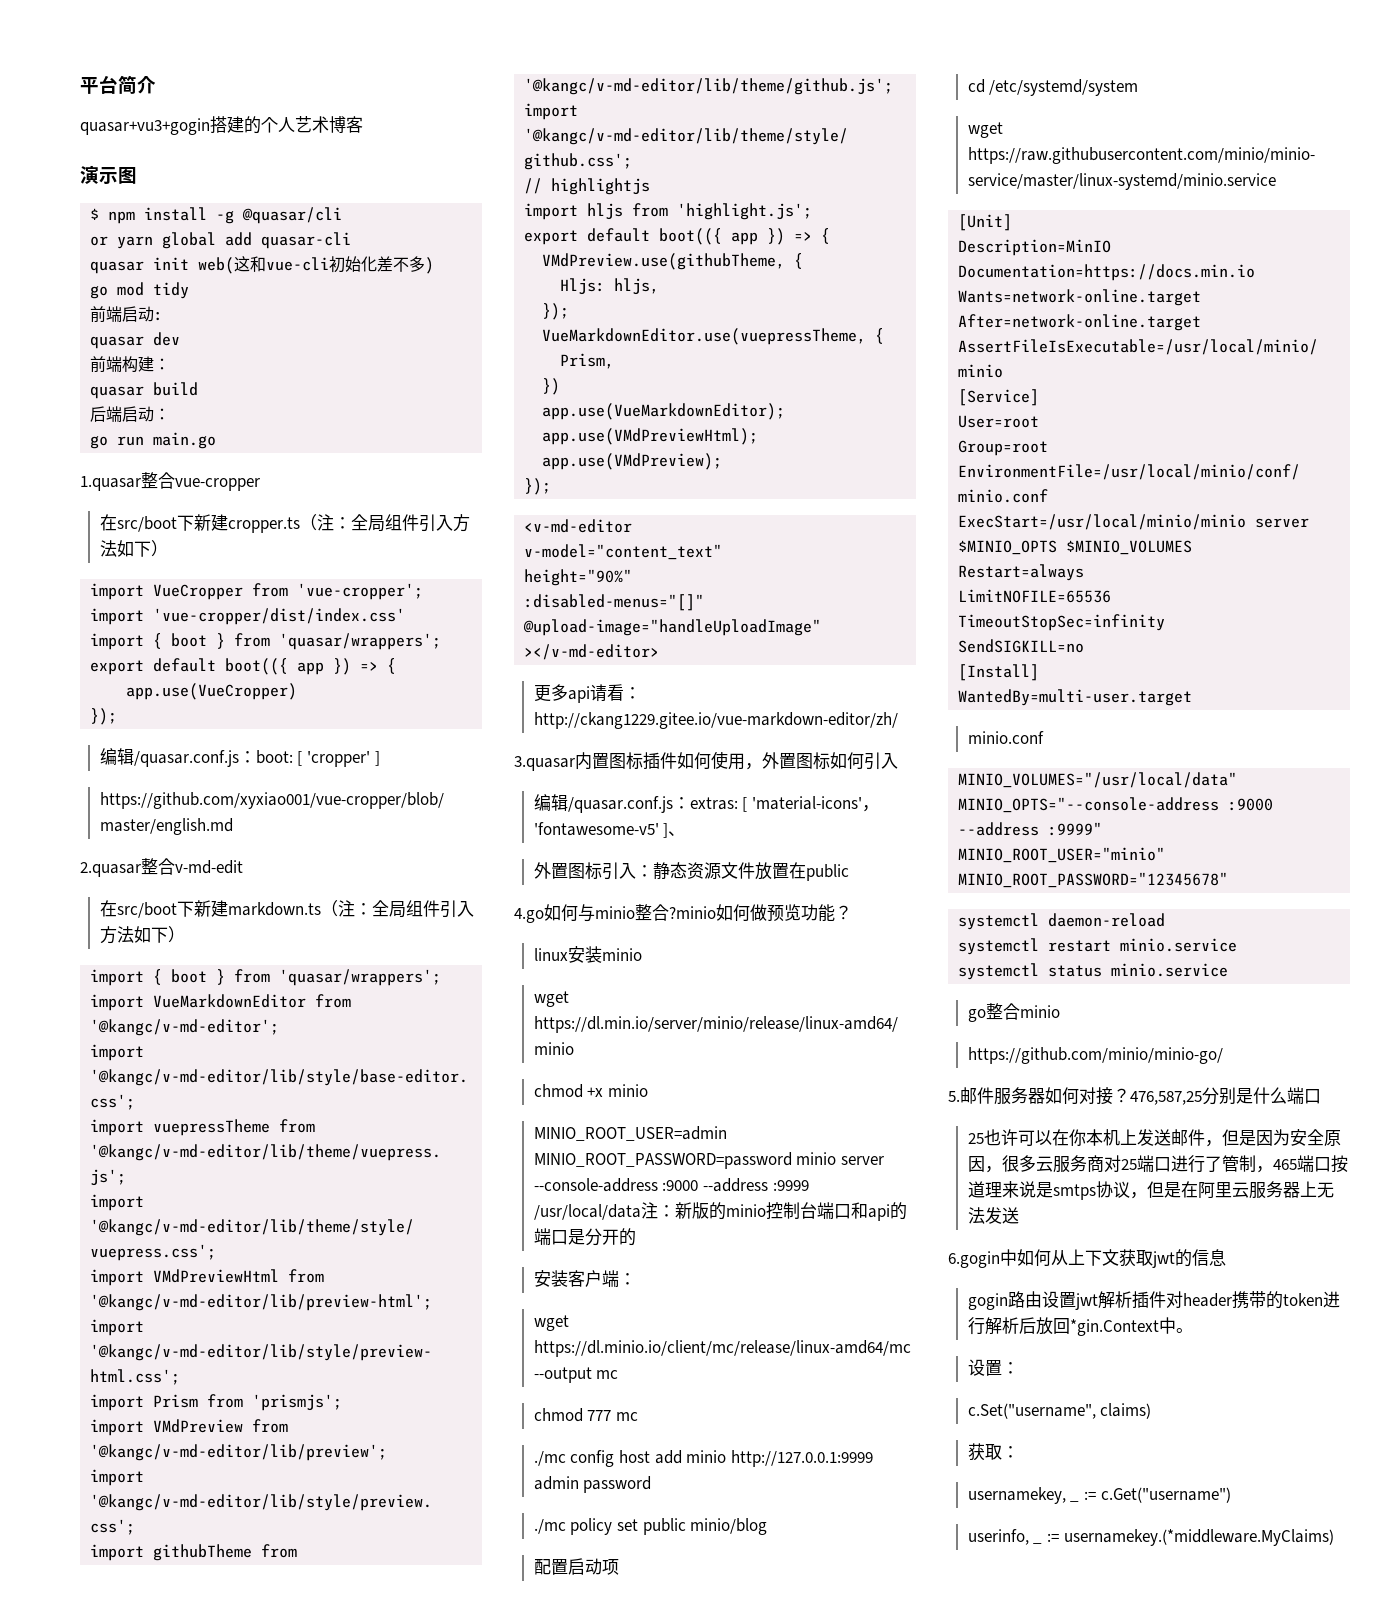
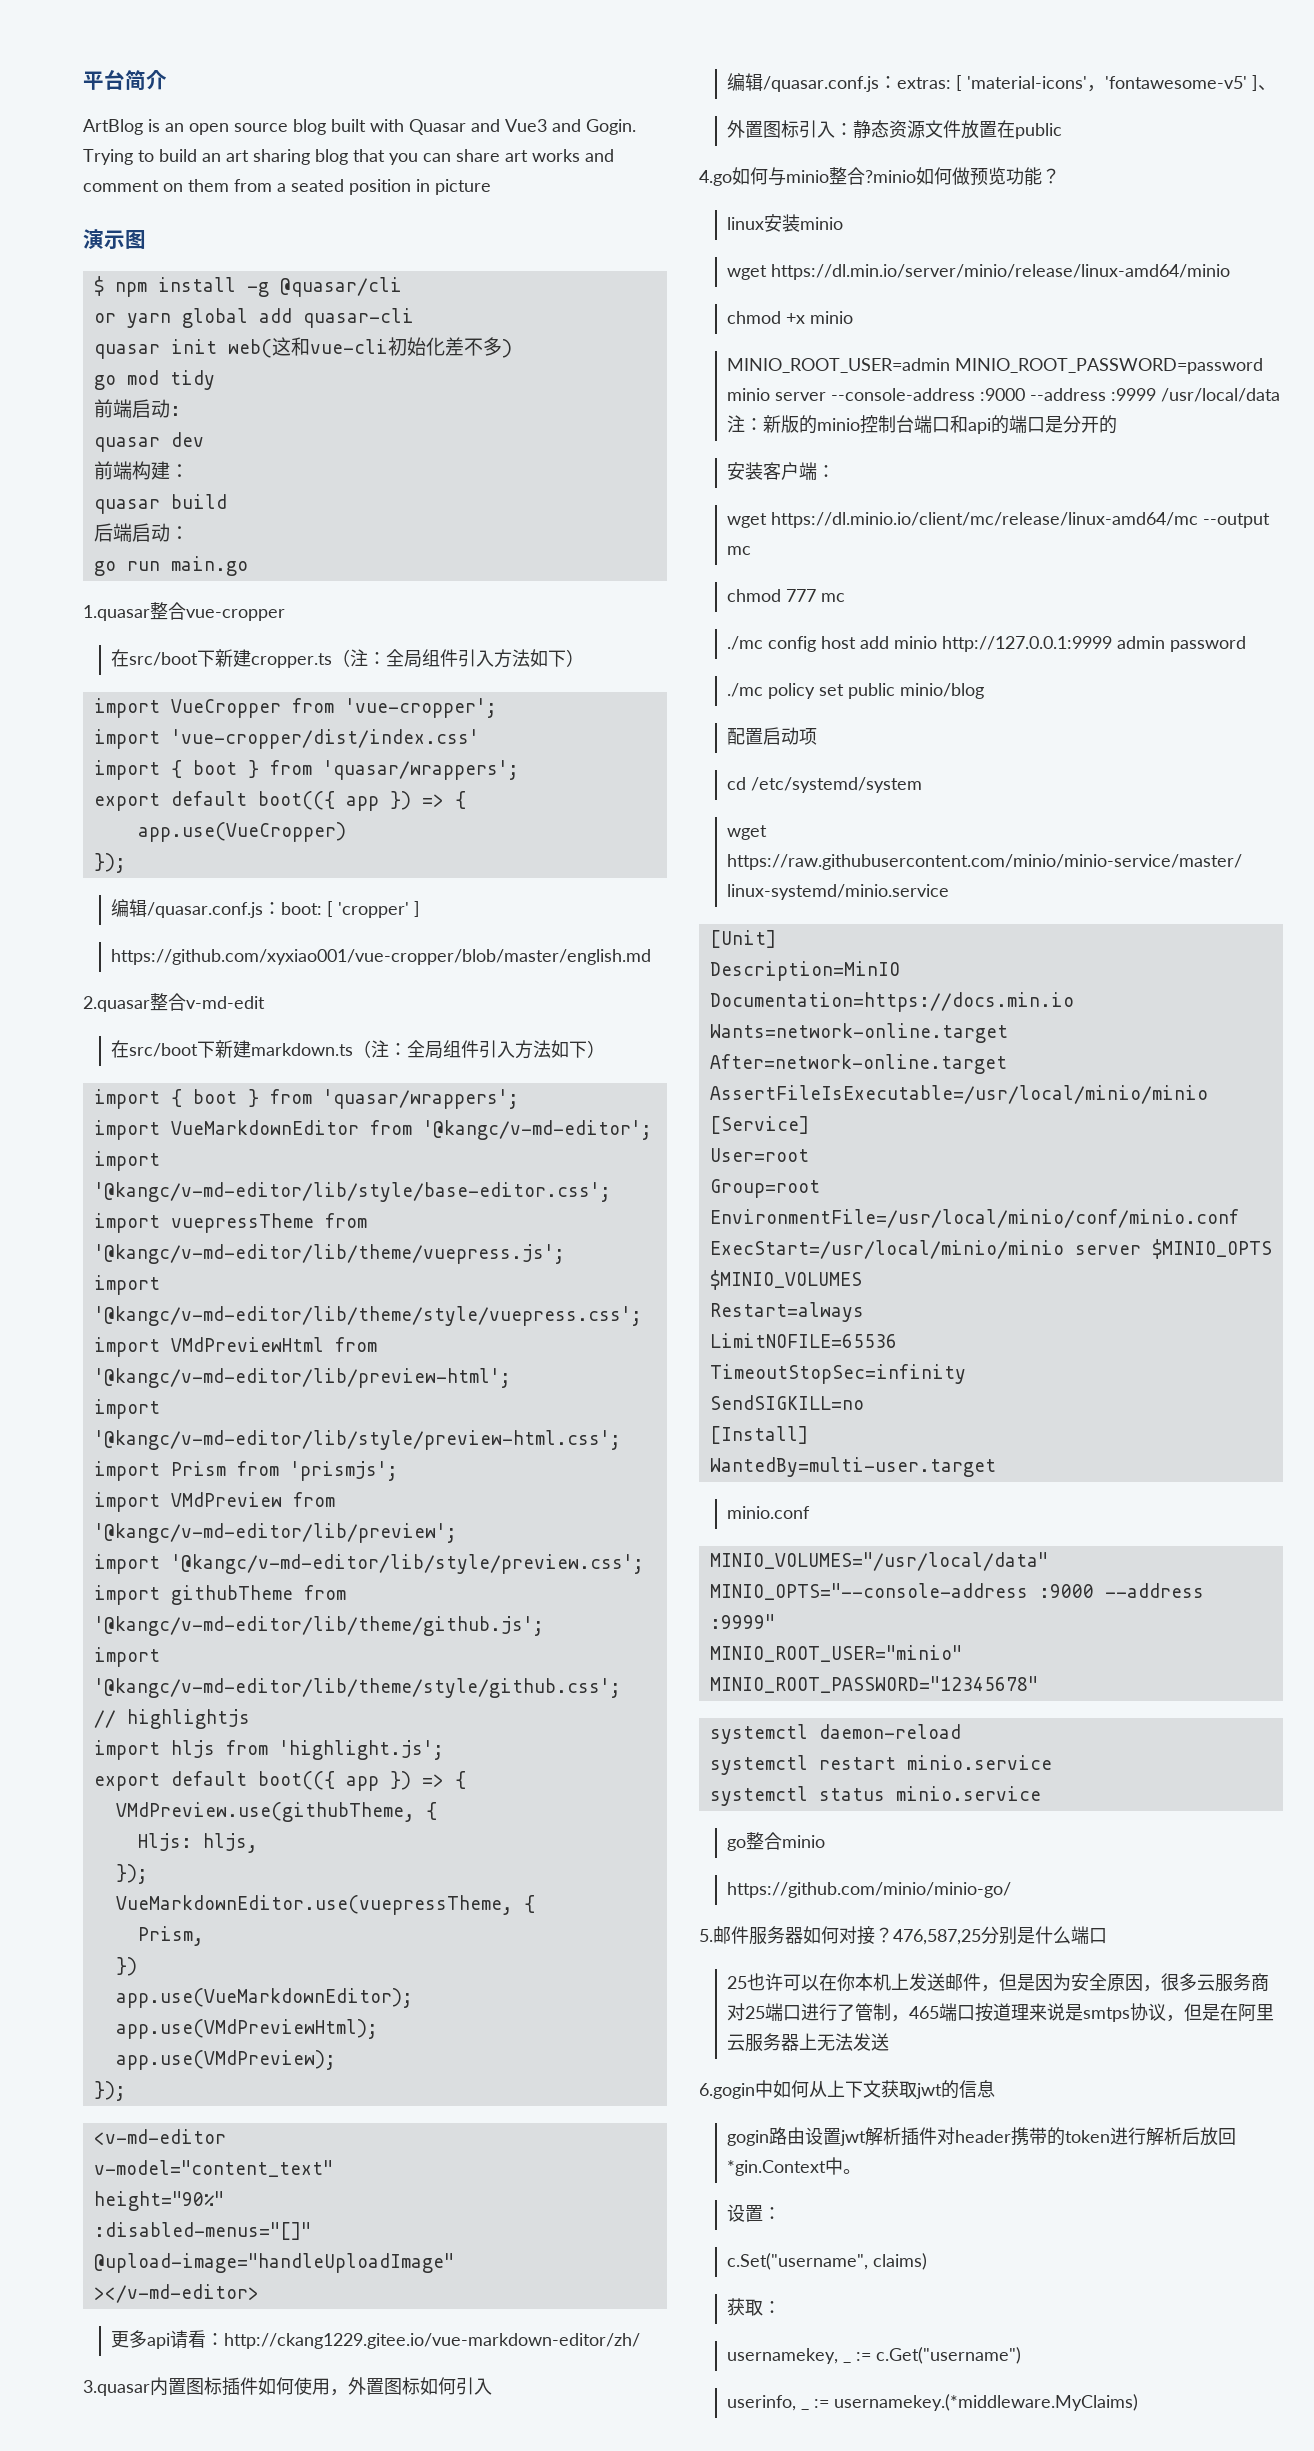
- quasar+vu3+gogin搭建的个人艺术博客
+ ArtBlog is an open source blog built with Quasar and Vue3 and Gogin. Trying to build an art sharing blog that you can share art works and comment on them from a seated position in picture

